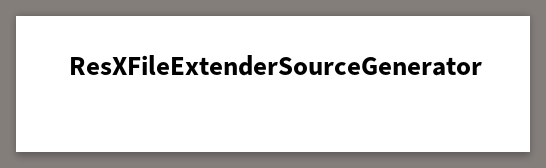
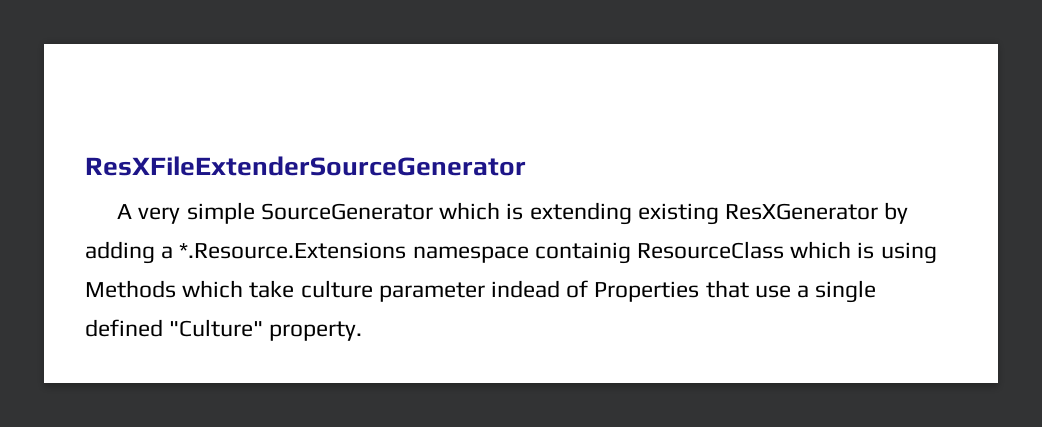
+ A very simple SourceGenerator which is extending existing ResXGenerator by adding a *.Resource.Extensions namespace containig ResourceClass which is using Methods which take culture parameter indead of Properties that use a single defined "Culture" property.

